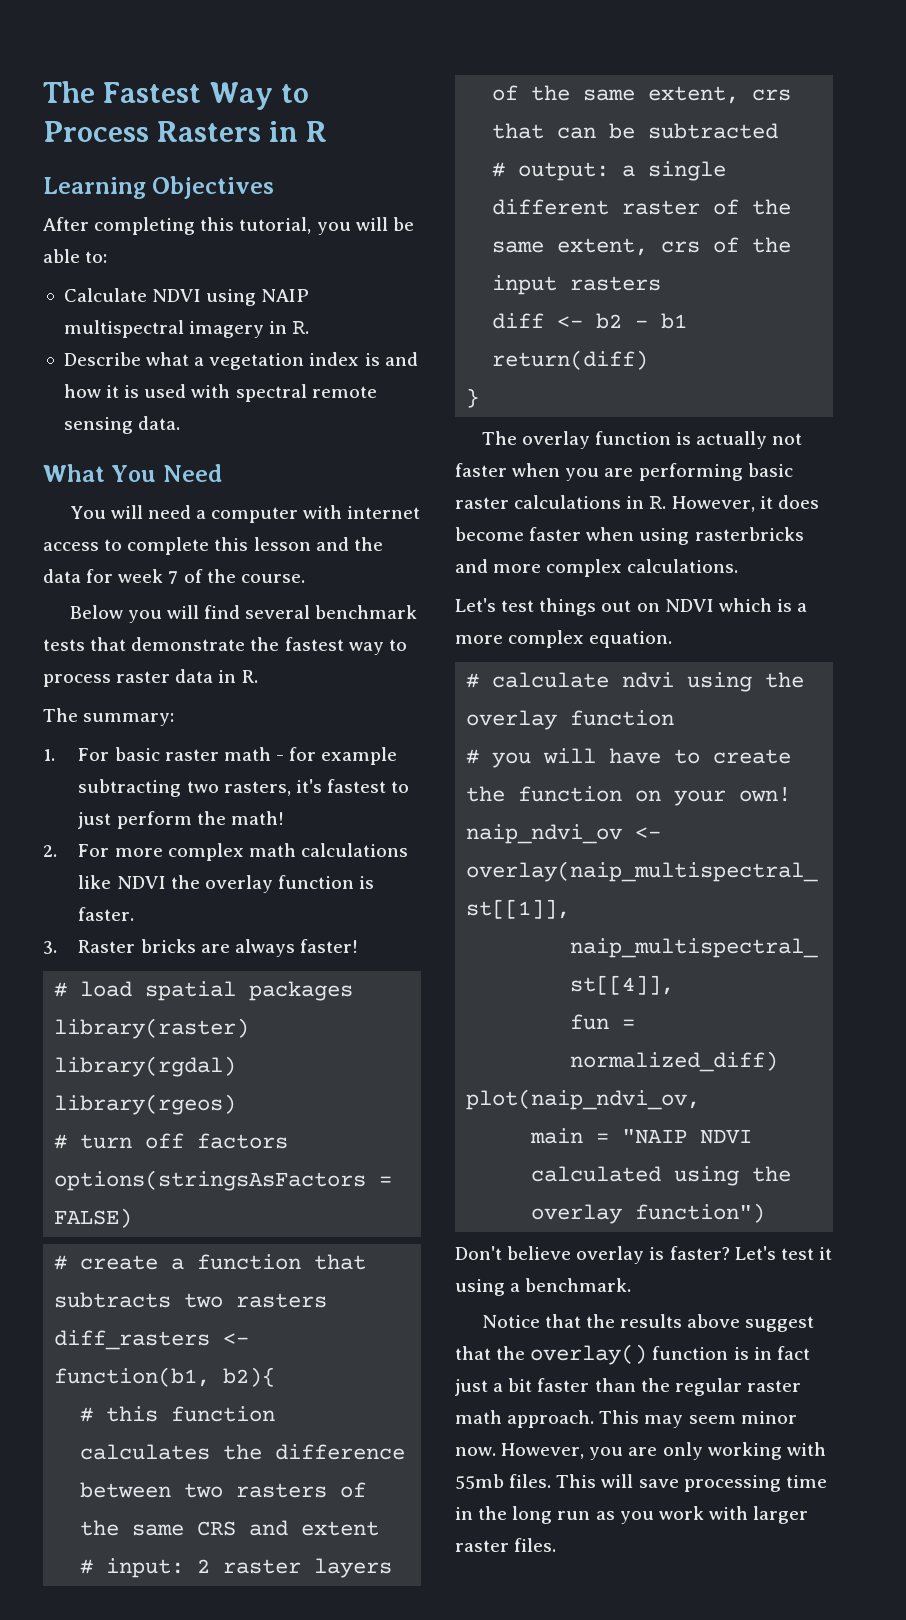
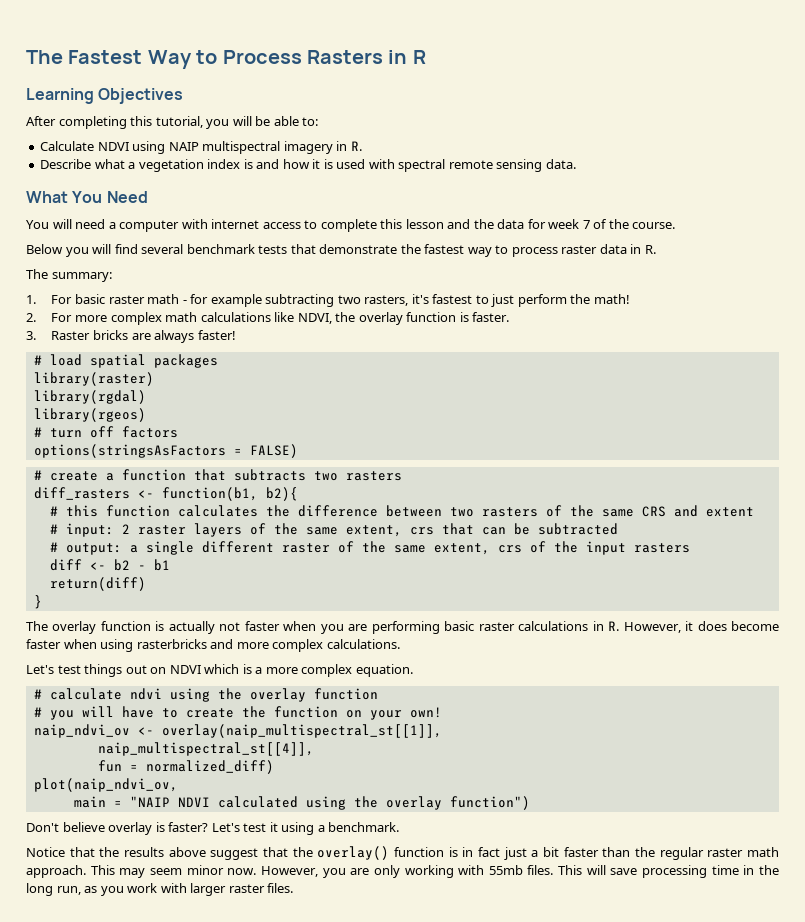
- 2. For more complex math calculations like NDVI the overlay function is faster.
+ 2. For more complex math calculations like NDVI, the overlay function is faster.
- This will save processing time in the long run as you work with larger raster files.
+ This will save processing time in the long run, as you work with larger raster files.

